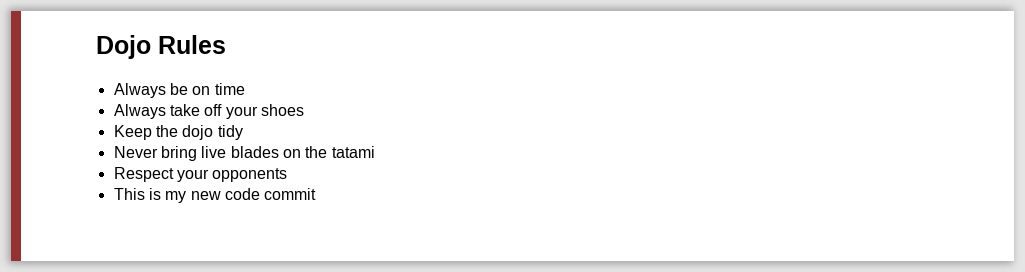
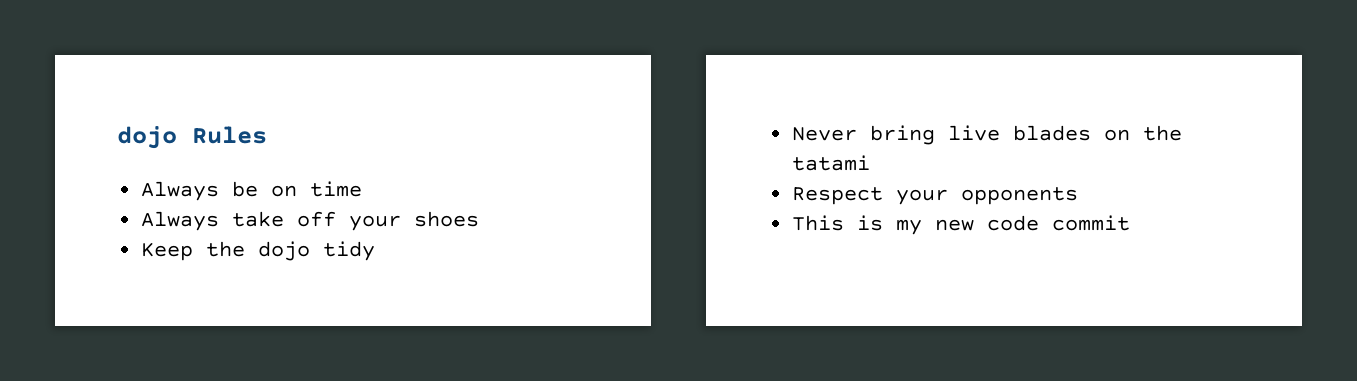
- Dojo Rules
+ dojo Rules

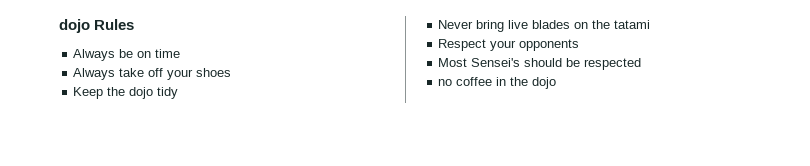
- This is my new code commit
+ Most Sensei's should be respected
+ no coffee in the dojo

